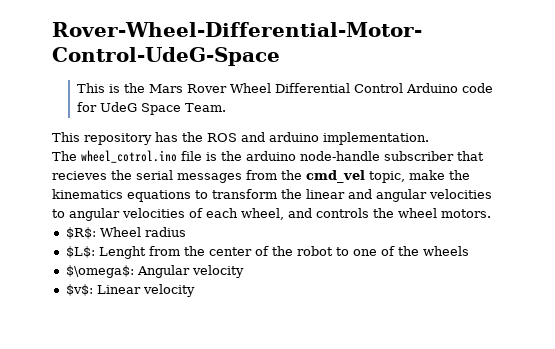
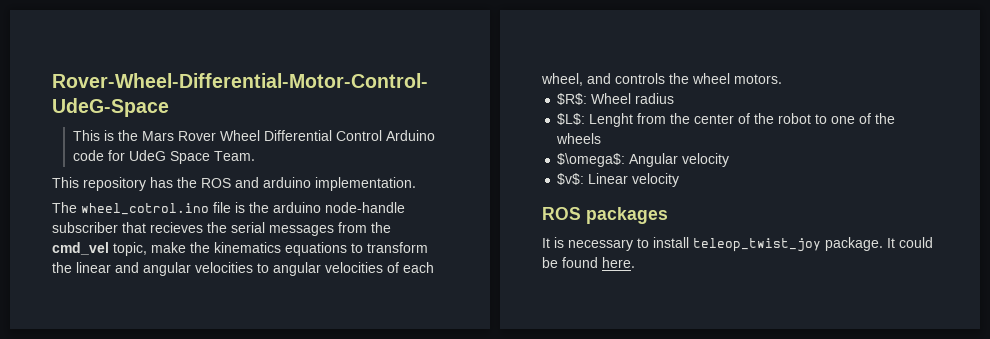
+ ROS packages
+ It is necessary to install teleop_twist_joy package. It could be found here.

